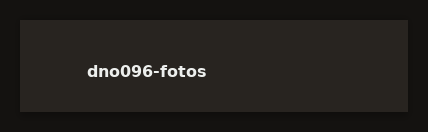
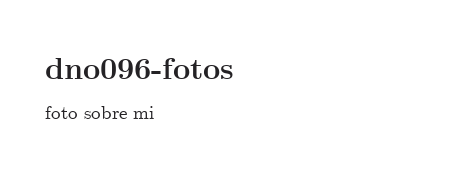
+ foto sobre mi

